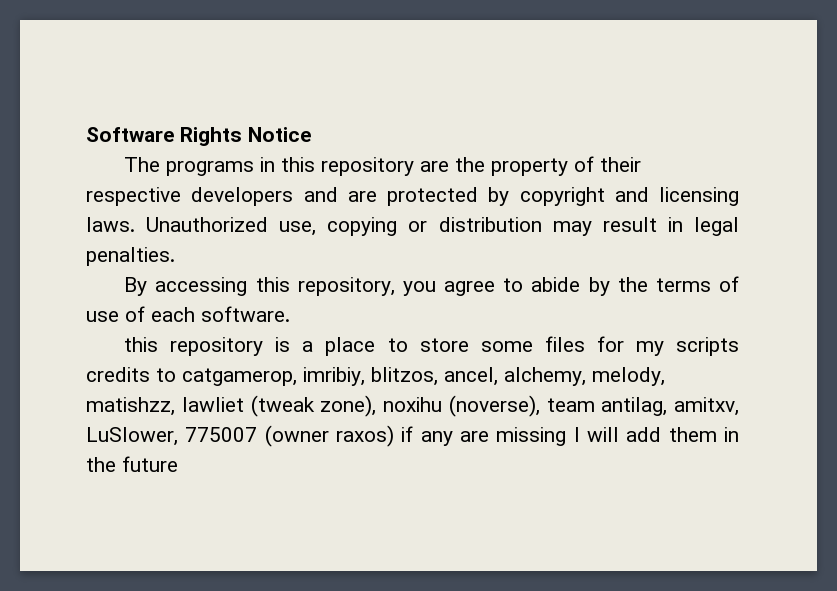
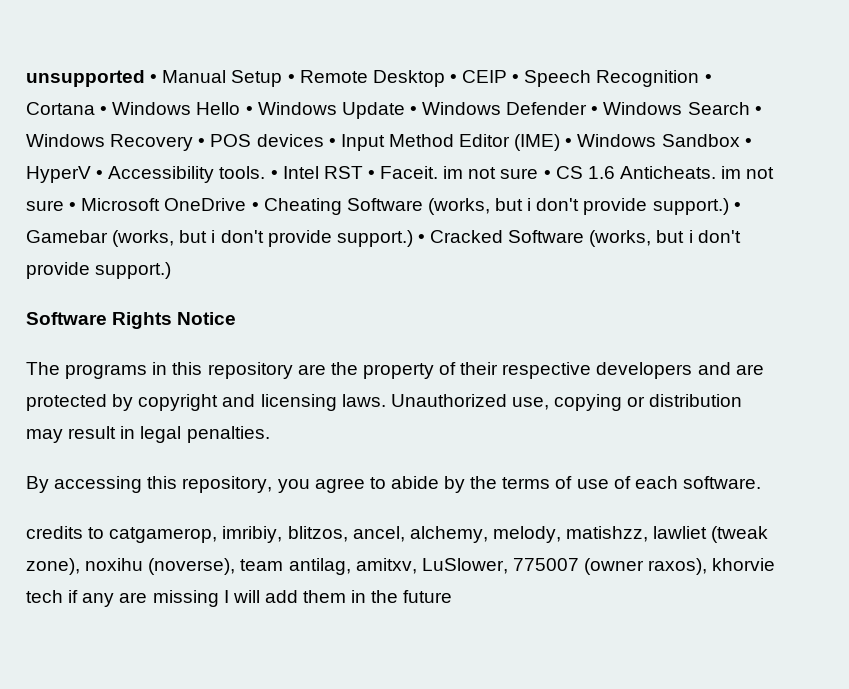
+ unsupported • Manual Setup • Remote Desktop • CEIP • Speech Recognition • Cortana • Windows Hello • Windows Update • Windows Defender • Windows Search • Windows Recovery • POS devices • Input Method Editor (IME) • Windows Sandbox • HyperV • Accessibility tools. • Intel RST • Faceit. im not sure • CS 1.6 Anticheats. im not sure • Microsoft OneDrive • Cheating Software (works, but i don't provide support.) • Gamebar (works, but i don't provide support.) • Cracked Software (works, but i don't provide support.)
- this repository is a place to store some files for my scripts credits to catgamerop, imribiy, blitzos, ancel, alchemy, melody, matishzz, lawliet (tweak zone), noxihu (noverse), team antilag, amitxv, LuSlower, 775007 (owner raxos) if any are missing I will add them in the future
+ credits to catgamerop, imribiy, blitzos, ancel, alchemy, melody, matishzz, lawliet (tweak zone), noxihu (noverse), team antilag, amitxv, LuSlower, 775007 (owner raxos), khorvie tech if any are missing I will add them in the future

